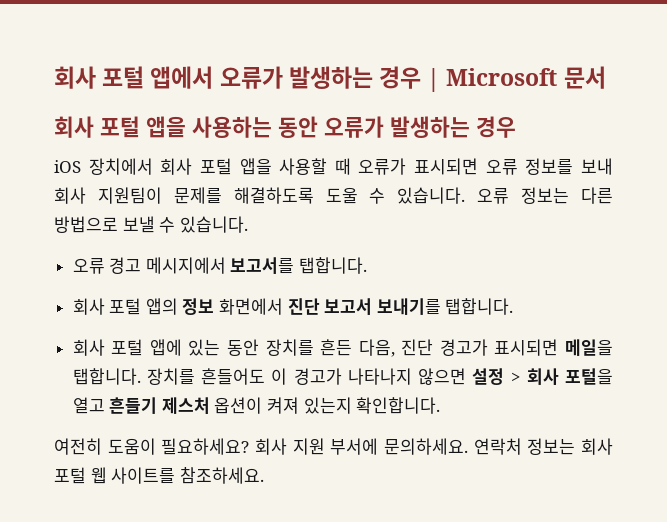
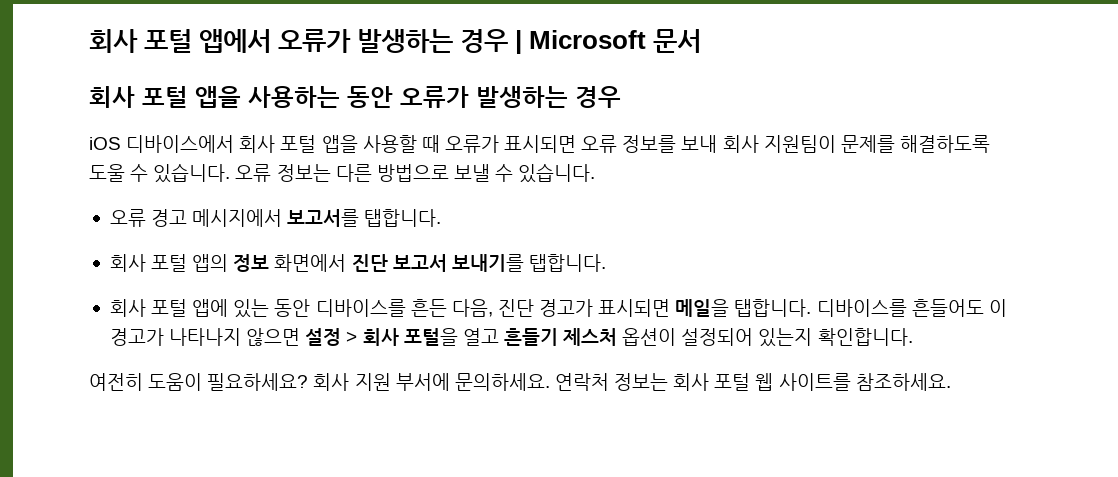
- iOS 장치에서 회사 포털 앱을 사용할 때 오류가 표시되면 오류 정보를 보내 회사 지원팀이 문제를 해결하도록 도울 수 있습니다.
+ iOS 디바이스에서 회사 포털 앱을 사용할 때 오류가 표시되면 오류 정보를 보내 회사 지원팀이 문제를 해결하도록 도울 수 있습니다.
- 회사 포털 앱에 있는 동안 장치를 흔든 다음, 진단 경고가 표시되면 메일을 탭합니다.
+ 회사 포털 앱에 있는 동안 디바이스를 흔든 다음, 진단 경고가 표시되면 메일을 탭합니다.
- 장치를 흔들어도 이 경고가 나타나지 않으면 설정 > 회사 포털을 열고 흔들기 제스처 옵션이 켜져 있는지 확인합니다.
+ 디바이스를 흔들어도 이 경고가 나타나지 않으면 설정 > 회사 포털을 열고 흔들기 제스처 옵션이 설정되어 있는지 확인합니다.

